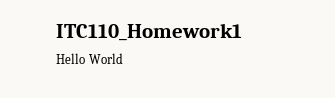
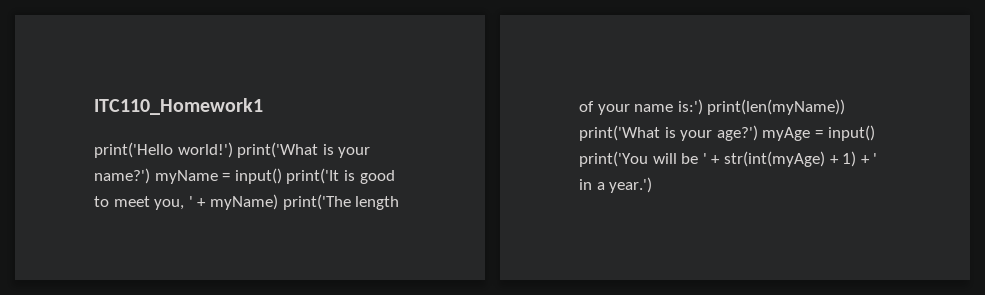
- Hello World
+ print('Hello world!') print('What is your name?') myName = input() print('It is good to meet you, ' + myName) print('The length of your name is:') print(len(myName)) print('What is your age?') myAge = input() print('You will be ' + str(int(myAge) + 1) + ' in a year.')

